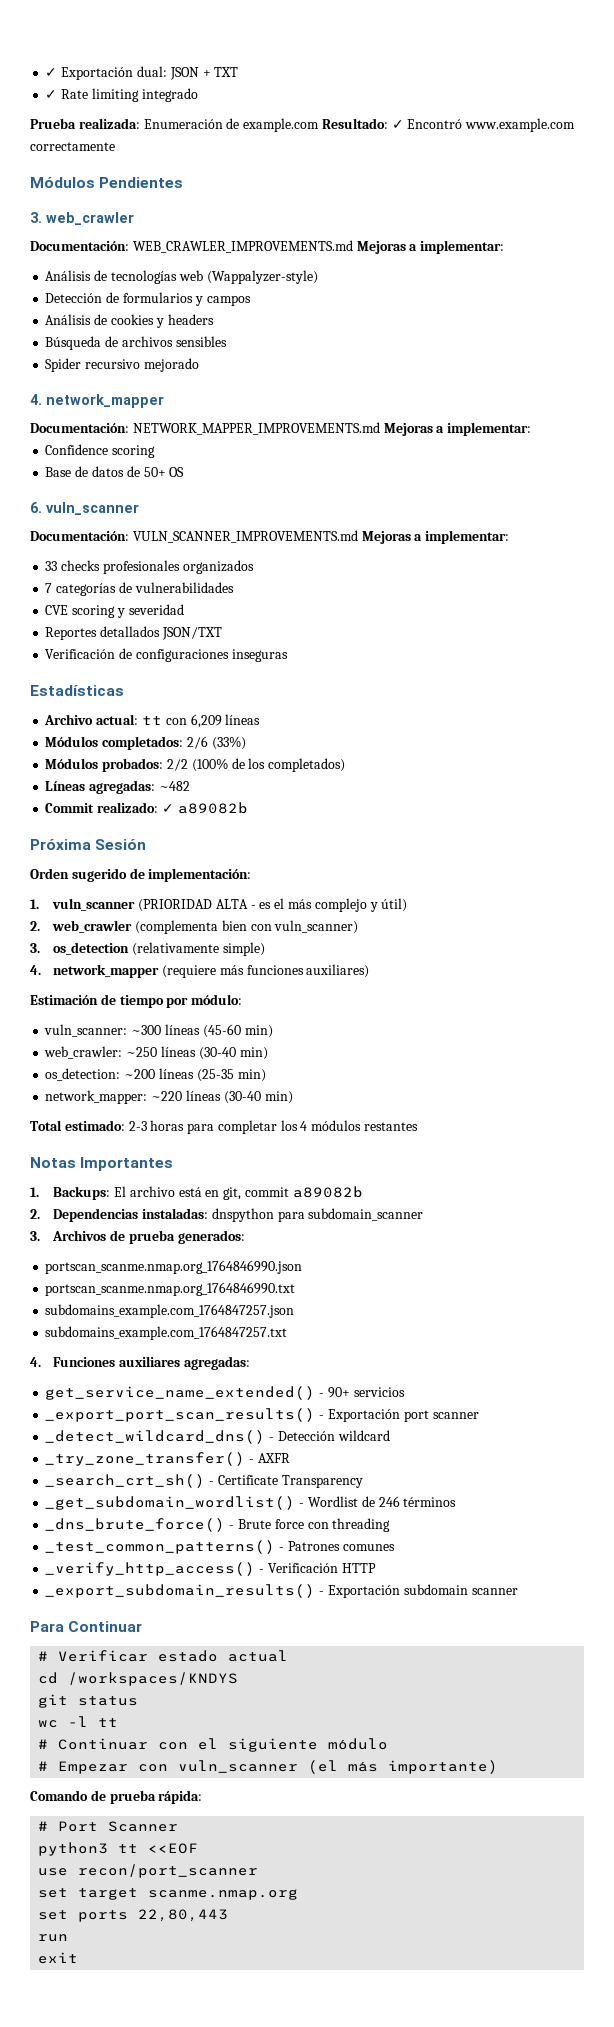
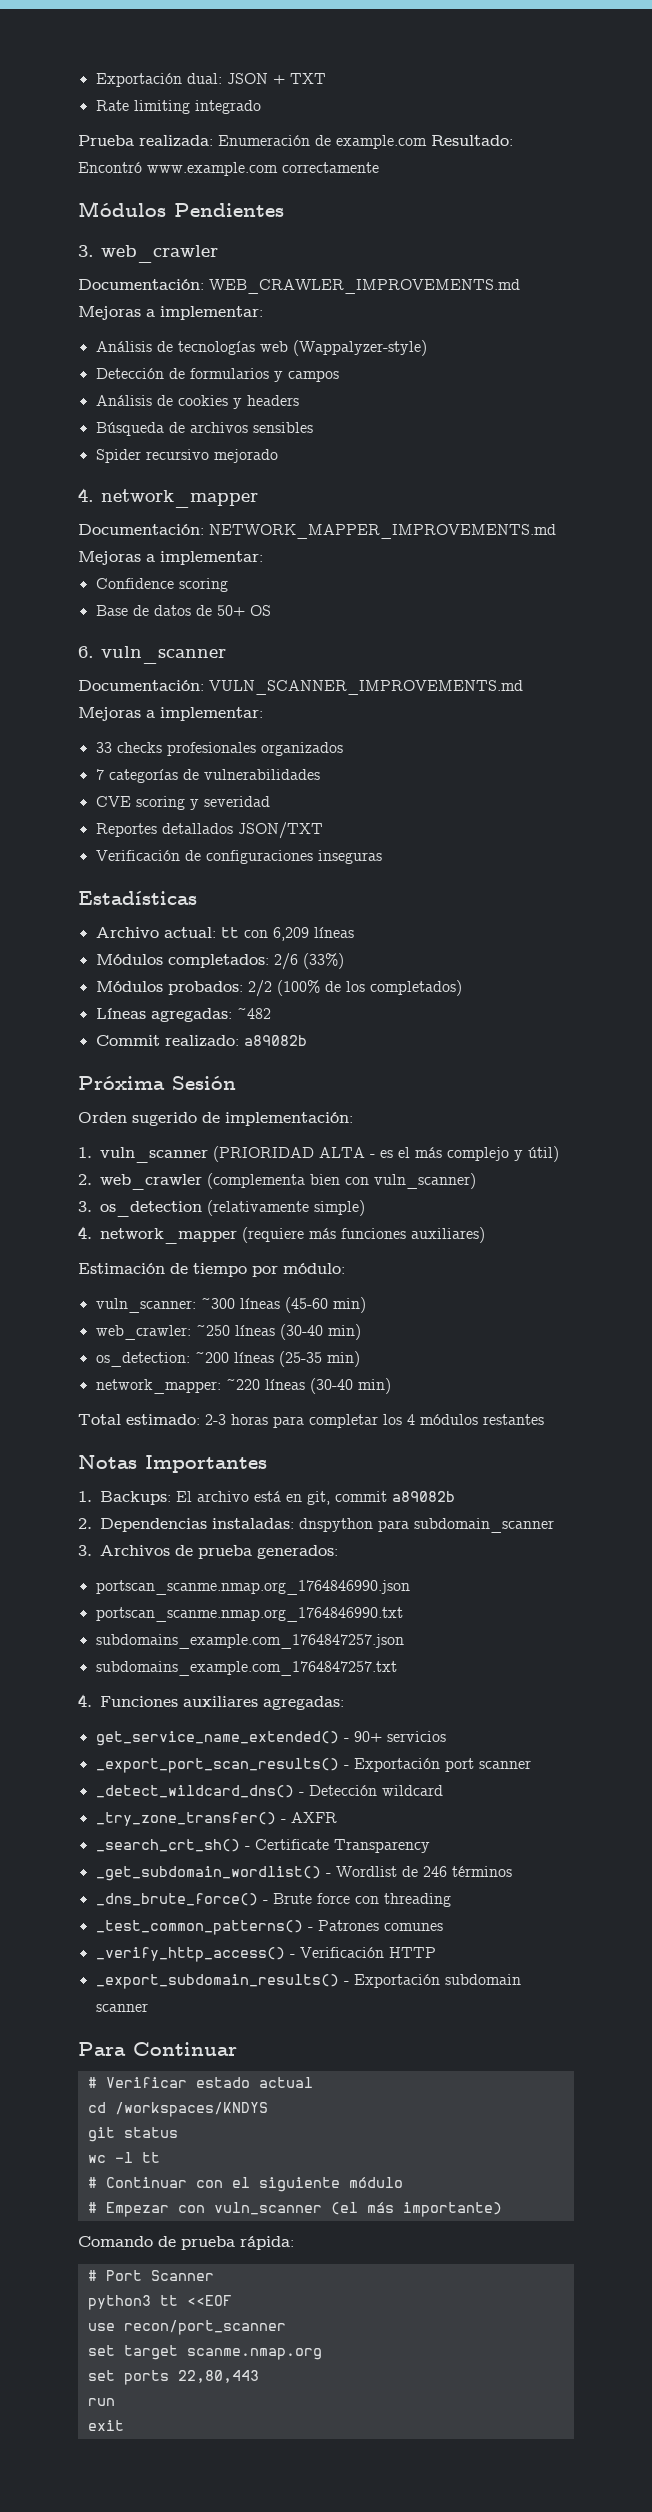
- ✓ Exportación dual: JSON + TXT
+ Exportación dual: JSON + TXT
- ✓ Rate limiting integrado
+ Rate limiting integrado
- Prueba realizada: Enumeración de example.com Resultado: ✓ Encontró www.example.com correctamente
+ Prueba realizada: Enumeración de example.com Resultado: Encontró www.example.com correctamente
- Commit realizado: ✓ a89082b
+ Commit realizado: a89082b

